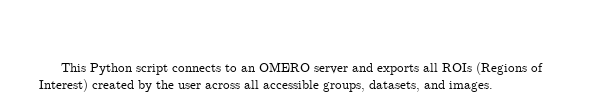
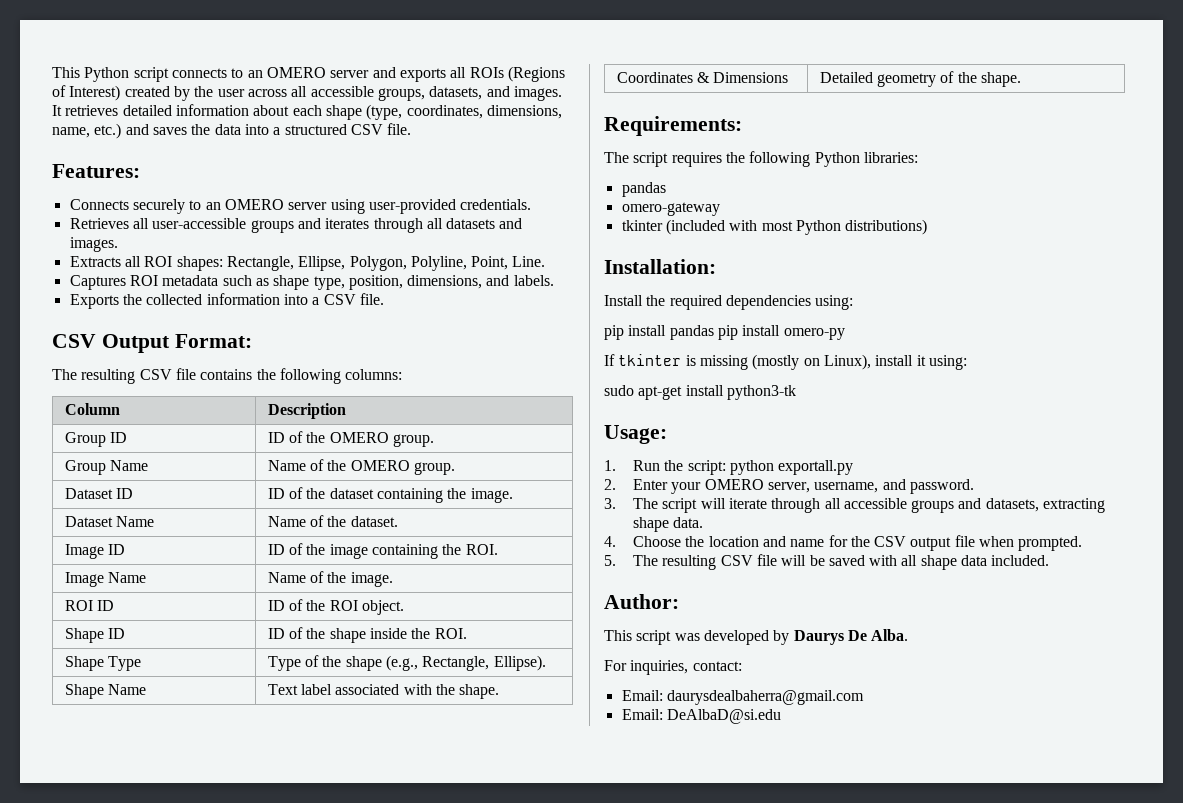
+ It retrieves detailed information about each shape (type, coordinates, dimensions, name, etc.) and saves the data into a structured CSV file.
+ Features:
+ Connects securely to an OMERO server using user-provided credentials.
+ Retrieves all user-accessible groups and iterates through all datasets and images.
+ Extracts all ROI shapes: Rectangle, Ellipse, Polygon, Polyline, Point, Line.
+ Captures ROI metadata such as shape type, position, dimensions, and labels.
+ Exports the collected information into a CSV file.
+ CSV Output Format:
+ The resulting CSV file contains the following columns:
+ Column | Description
+ Group ID | ID of the OMERO group.
+ Group Name | Name of the OMERO group.
+ Dataset ID | ID of the dataset containing the image.
+ Dataset Name | Name of the dataset.
+ Image ID | ID of the image containing the ROI.
+ Image Name | Name of the image.
+ ROI ID | ID of the ROI object.
+ Shape ID | ID of the shape inside the ROI.
+ Shape Type | Type of the shape (e.g., Rectangle, Ellipse).
+ Shape Name | Text label associated with the shape.
+ Coordinates & Dimensions | Detailed geometry of the shape.
+ Requirements:
+ The script requires the following Python libraries:
+ pandas
+ omero-gateway
+ tkinter (included with most Python distributions)
+ Installation:
+ Install the required dependencies using:
+ pip install pandas pip install omero-py
+ If tkinter is missing (mostly on Linux), install it using:
+ sudo apt-get install python3-tk
+ Usage:
+ 1. Run the script: python exportall.py
+ 2. Enter your OMERO server, username, and password.
+ 3. The script will iterate through all accessible groups and datasets, extracting shape data.
+ 4. Choose the location and name for the CSV output file when prompted.
+ 5. The resulting CSV file will be saved with all shape data included.
+ Author:
+ This script was developed by Daurys De Alba.
+ For inquiries, contact:
+ Email: daurysdealbaherra@gmail.com
+ Email: DeAlbaD@si.edu

